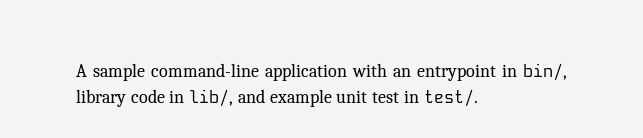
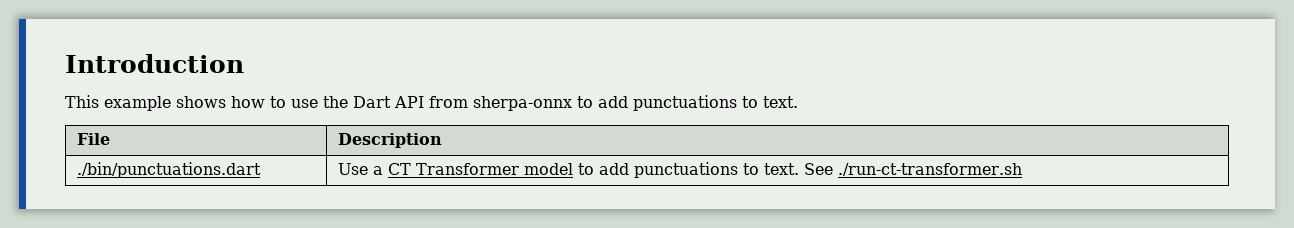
- A sample command-line application with an entrypoint in bin/, library code in lib/, and example unit test in test/.
+ Introduction
+ This example shows how to use the Dart API from sherpa-onnx to add punctuations to text.
+ File | Description
+ ./bin/punctuations.dart | Use a CT Transformer model to add punctuations to text. See ./run-ct-transformer.sh

